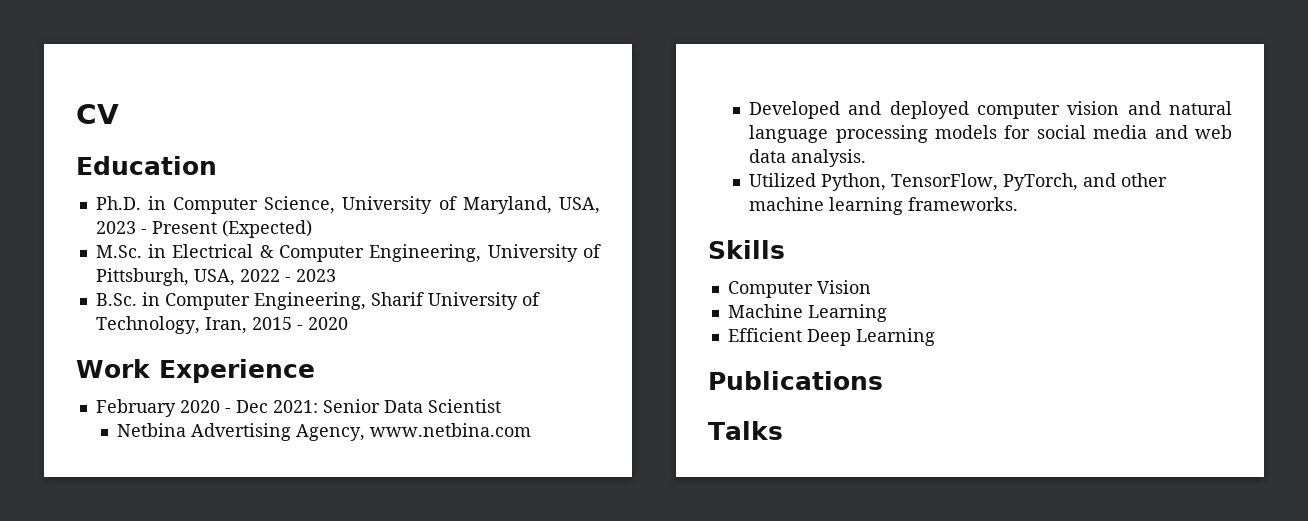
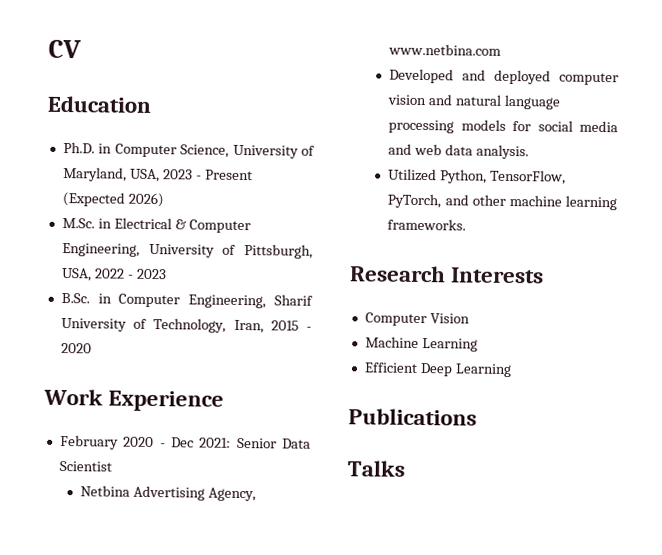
- Ph.D. in Computer Science, University of Maryland, USA, 2023 - Present (Expected)
+ Ph.D. in Computer Science, University of Maryland, USA, 2023 - Present (Expected 2026)
- Skills
+ Research Interests

